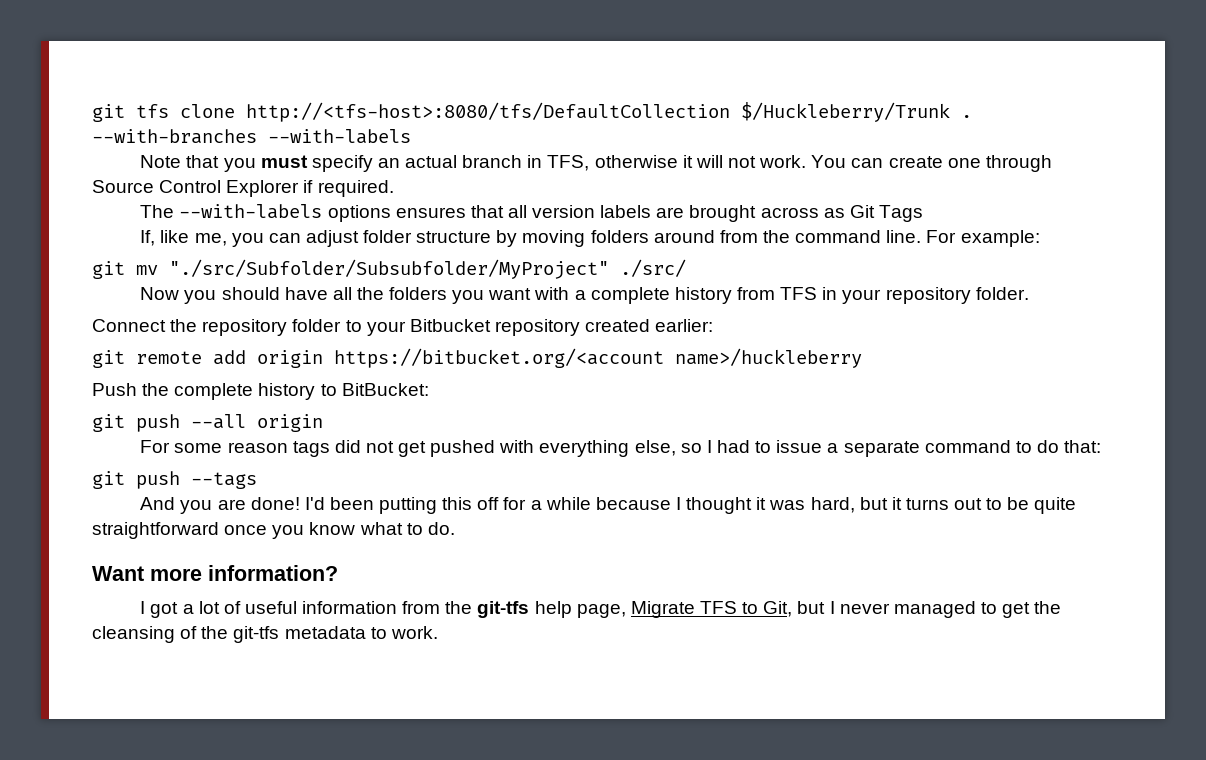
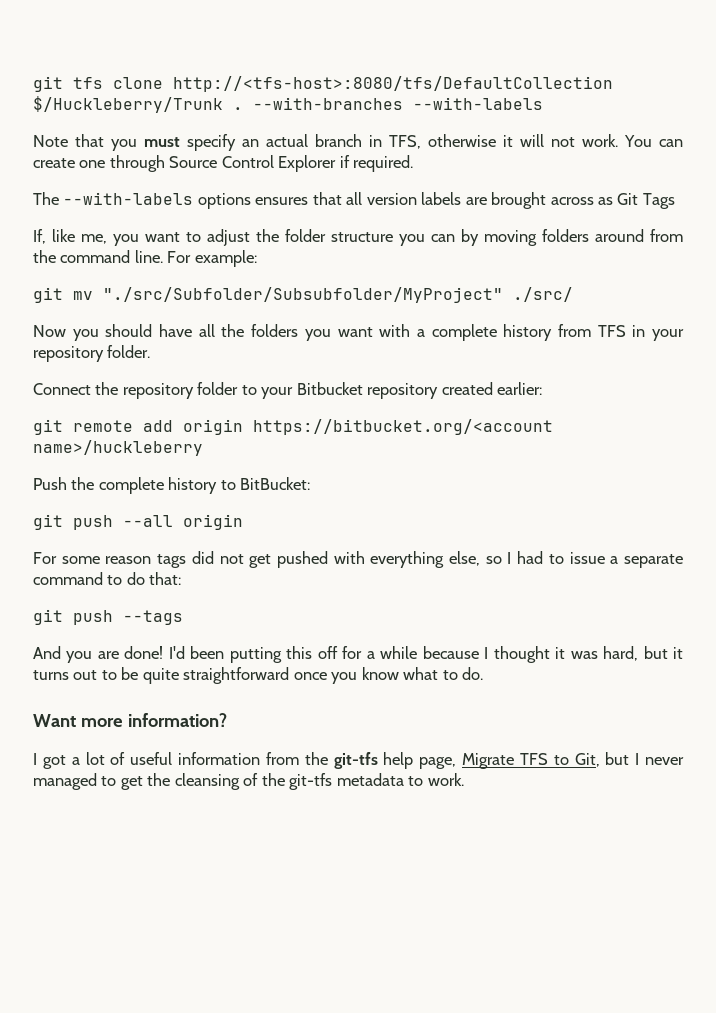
- If, like me, you can adjust folder structure by moving folders around from the command line.
+ If, like me, you want to adjust the folder structure you can by moving folders around from the command line.

